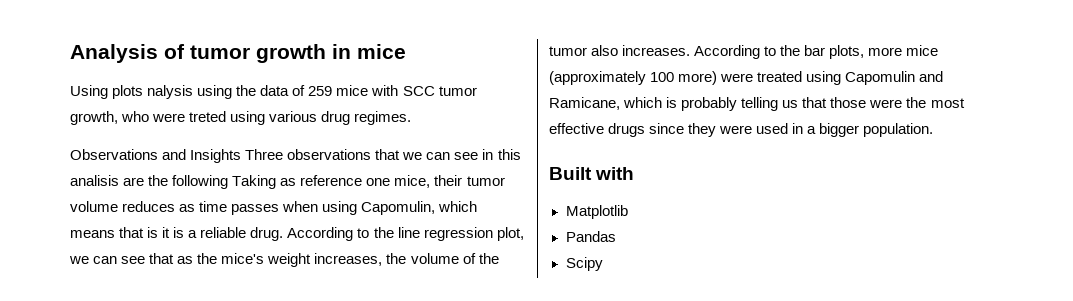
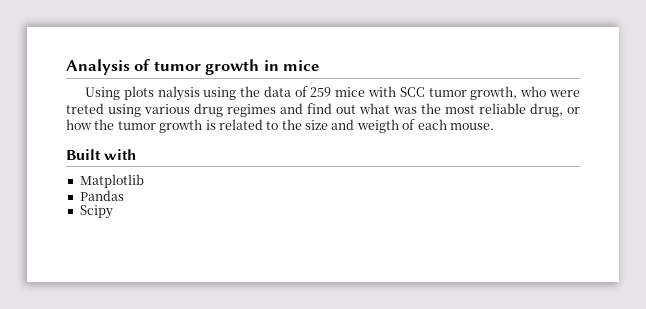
- Using plots nalysis using the data of 259 mice with SCC tumor growth, who were treted using various drug regimes.
- Observations and Insights Three observations that we can see in this analisis are the following Taking as reference one mice, their tumor volume reduces as time passes when using Capomulin, which means that is it is a reliable drug. According to the line regression plot, we can see that as the mice's weight increases, the volume of the tumor also increases. According to the bar plots, more mice (approximately 100 more) were treated using Capomulin and Ramicane, which is probably telling us that those were the most effective drugs since they were used in a bigger population.
+ Using plots nalysis using the data of 259 mice with SCC tumor growth, who were treted using various drug regimes and find out what was the most reliable drug, or how the tumor growth is related to the size and weigth of each mouse.

